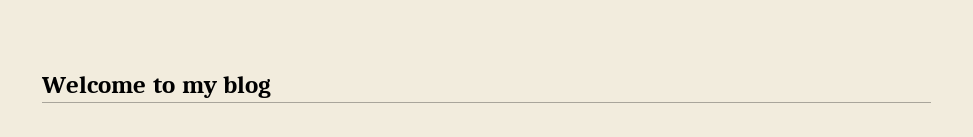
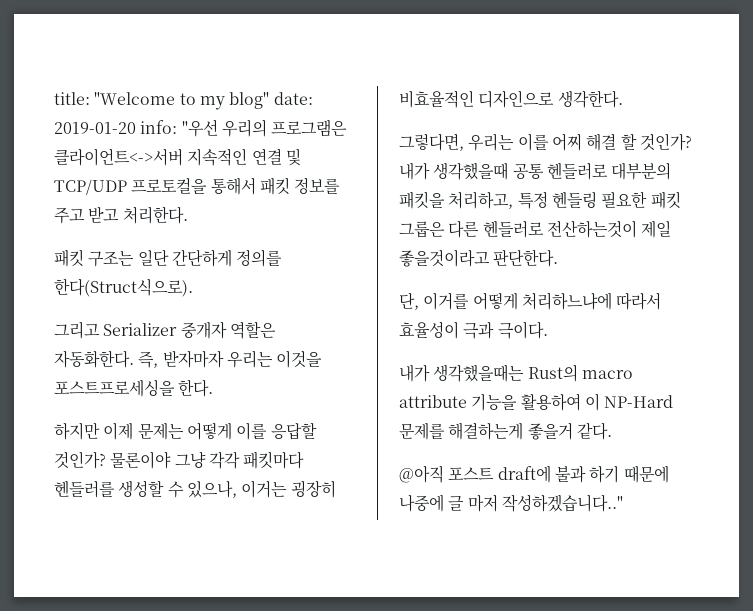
- Welcome to my blog
+ title: "Welcome to my blog" date: 2019-01-20 info: "우선 우리의 프로그램은 클라이언트<->서버 지속적인 연결 및 TCP/UDP 프로토컬을 통해서 패킷 정보를 주고 받고 처리한다.
+ 패킷 구조는 일단 간단하게 정의를 한다(Struct식으로).
+ 그리고 Serializer 중개자 역할은 자동화한다. 즉, 받자마자 우리는 이것을 포스트프로세싱을 한다.
+ 하지만 이제 문제는 어떻게 이를 응답할 것인가? 물론이야 그냥 각각 패킷마다 헨들러를 생성할 수 있으나, 이거는 굉장히 비효율적인 디자인으로 생각한다.
+ 그렇다면, 우리는 이를 어찌 해결 할 것인가? 내가 생각했을때 공통 헨들러로 대부분의 패킷을 처리하고, 특정 헨들링 필요한 패킷 그룹은 다른 헨들러로 전산하는것이 제일 좋을것이라고 판단한다.
+ 단, 이거를 어떻게 처리하느냐에 따라서 효율성이 극과 극이다.
+ 내가 생각했을때는 Rust의 macro attribute 기능을 활용하여 이 NP-Hard 문제를 해결하는게 좋을거 같다.
+ @아직 포스트 draft에 불과 하기 때문에 나중에 글 마저 작성하겠습니다.."

